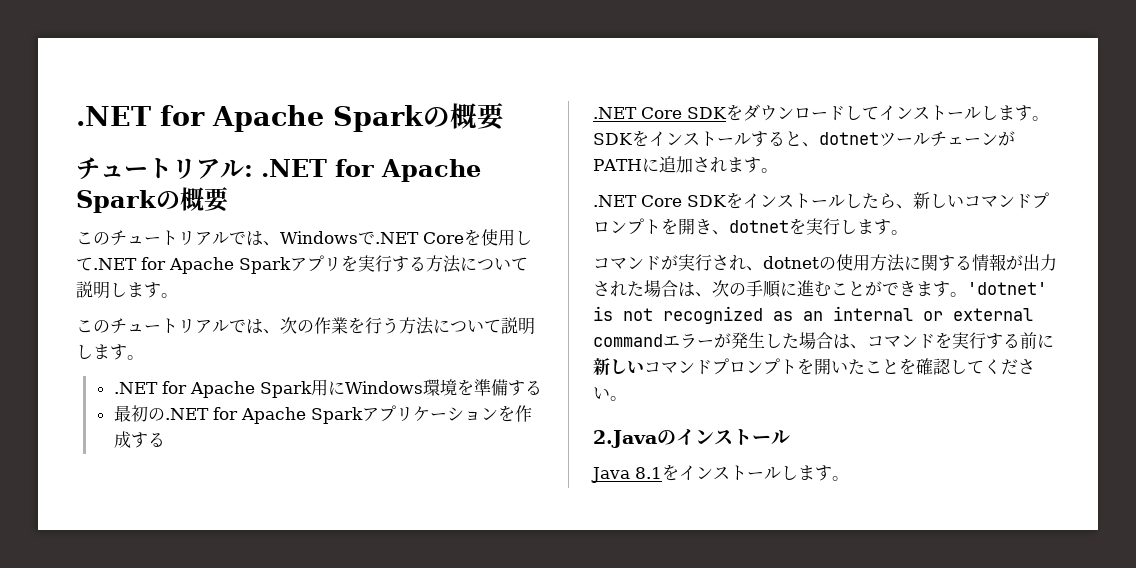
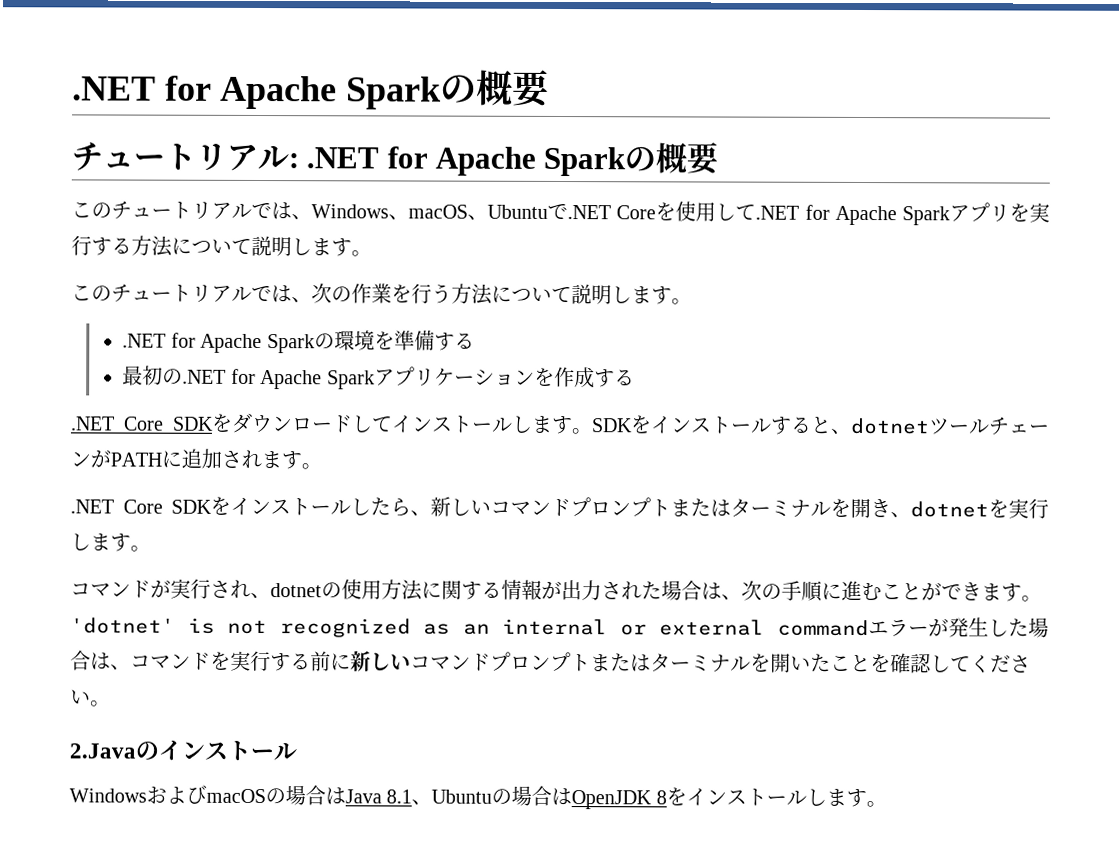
- このチュートリアルでは、Windowsで.NET Coreを使用して.NET for Apache Sparkアプリを実行する方法について説明します。
+ このチュートリアルでは、Windows、macOS、Ubuntuで.NET Coreを使用して.NET for Apache Sparkアプリを実行する方法について説明します。
- .NET for Apache Spark用にWindows環境を準備する
+ .NET for Apache Sparkの環境を準備する
- .NET Core SDKをインストールしたら、新しいコマンドプロンプトを開き、dotnetを実行します。
+ .NET Core SDKをインストールしたら、新しいコマンドプロンプトまたはターミナルを開き、dotnetを実行します。
- 'dotnet' is not recognized as an internal or external commandエラーが発生した場合は、コマンドを実行する前に新しいコマンドプロンプトを開いたことを確認してください。
+ 'dotnet' is not recognized as an internal or external commandエラーが発生した場合は、コマンドを実行する前に新しいコマンドプロンプトまたはターミナルを開いたことを確認してください。
- Java 8.1をインストールします。
+ WindowsおよびmacOSの場合はJava 8.1、Ubuntuの場合はOpenJDK 8をインストールします。

